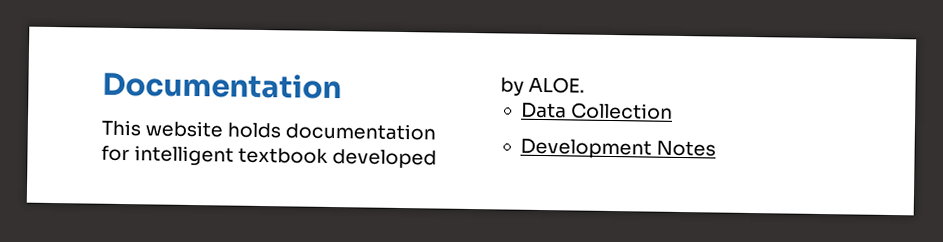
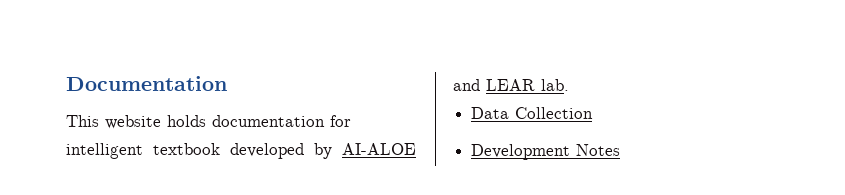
- This website holds documentation for intelligent textbook developed by ALOE.
+ This website holds documentation for intelligent textbook developed by AI-ALOE and LEAR lab.

